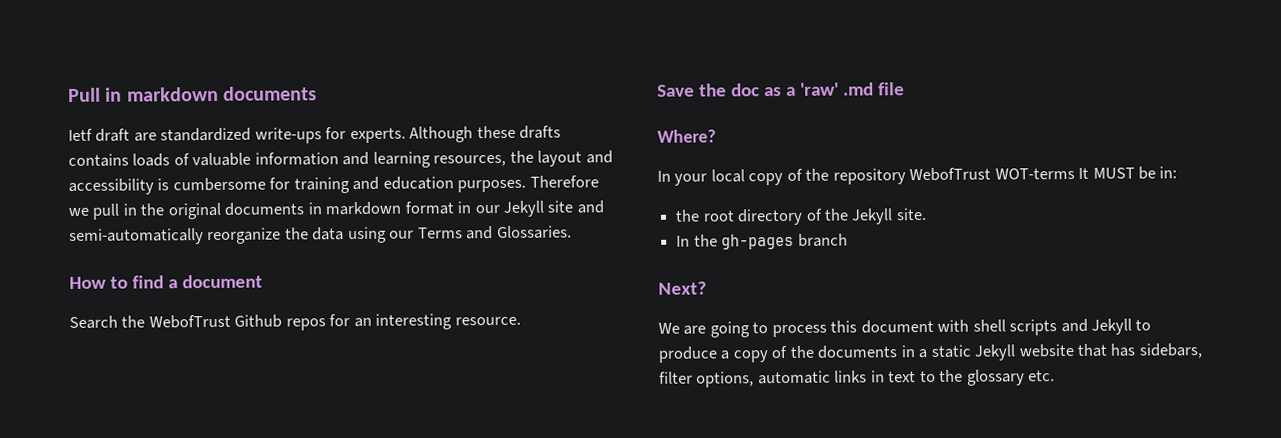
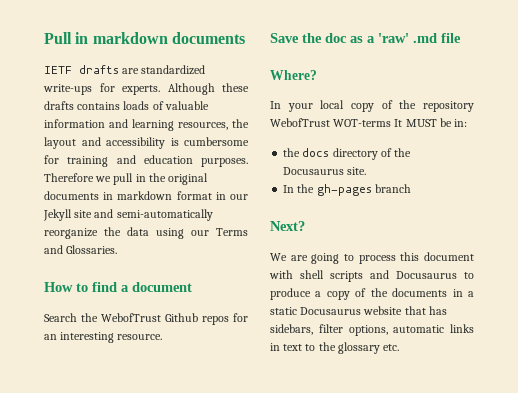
- Ietf draft are standardized write-ups for experts.
+ IETF drafts are standardized write-ups for experts.
- the root directory of the Jekyll site.
+ the docs directory of the Docusaurus site.
- We are going to process this document with shell scripts and Jekyll to produce a copy of the documents in a static Jekyll website that has sidebars, filter options, automatic links in text to the glossary etc.
+ We are going to process this document with shell scripts and Docusaurus to produce a copy of the documents in a static Docusaurus website that has sidebars, filter options, automatic links in text to the glossary etc.

